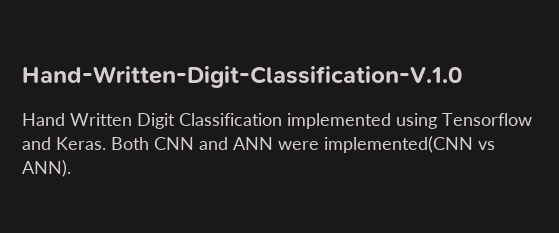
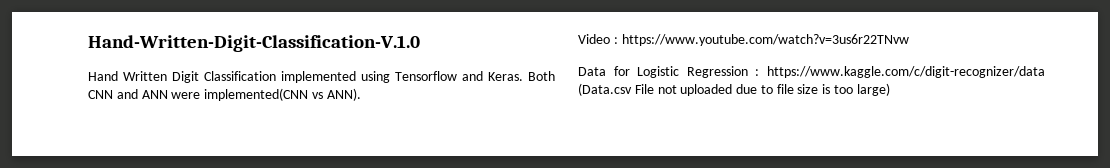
+ Video : https://www.youtube.com/watch?v=3us6r22TNvw
+ Data for Logistic Regression : https://www.kaggle.com/c/digit-recognizer/data (Data.csv File not uploaded due to file size is too large)

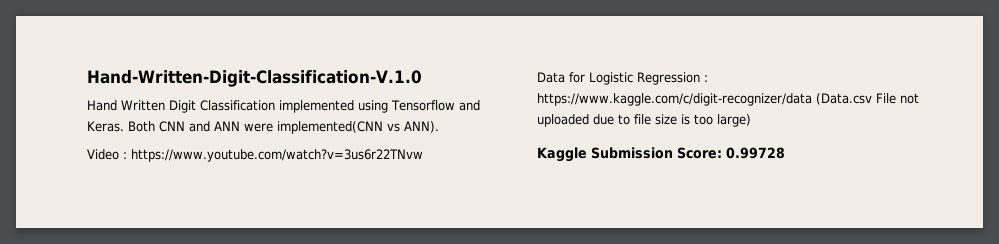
+ Kaggle Submission Score: 0.99728

